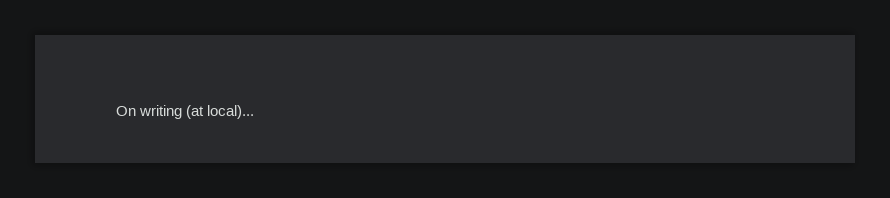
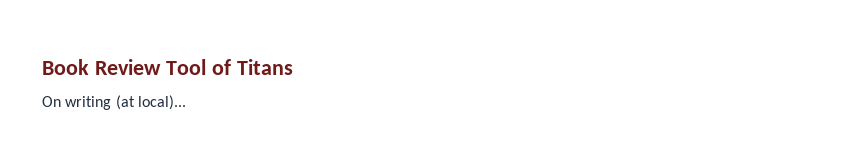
+ Book Review Tool of Titans

